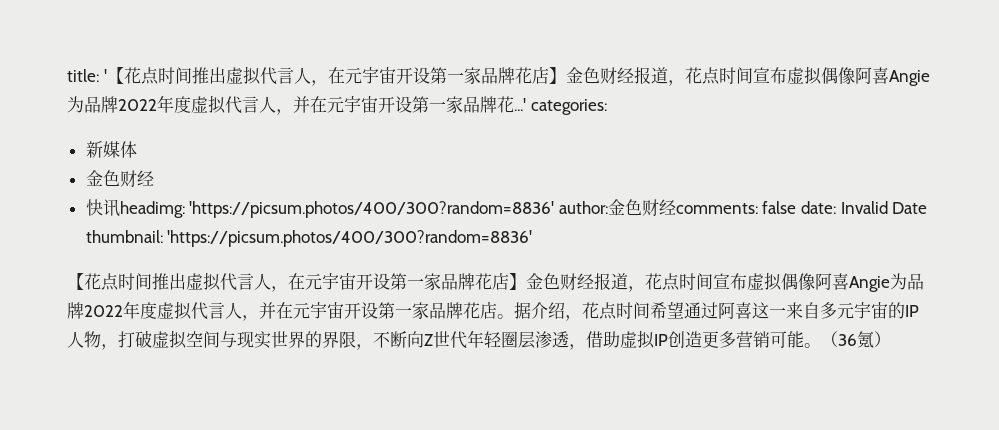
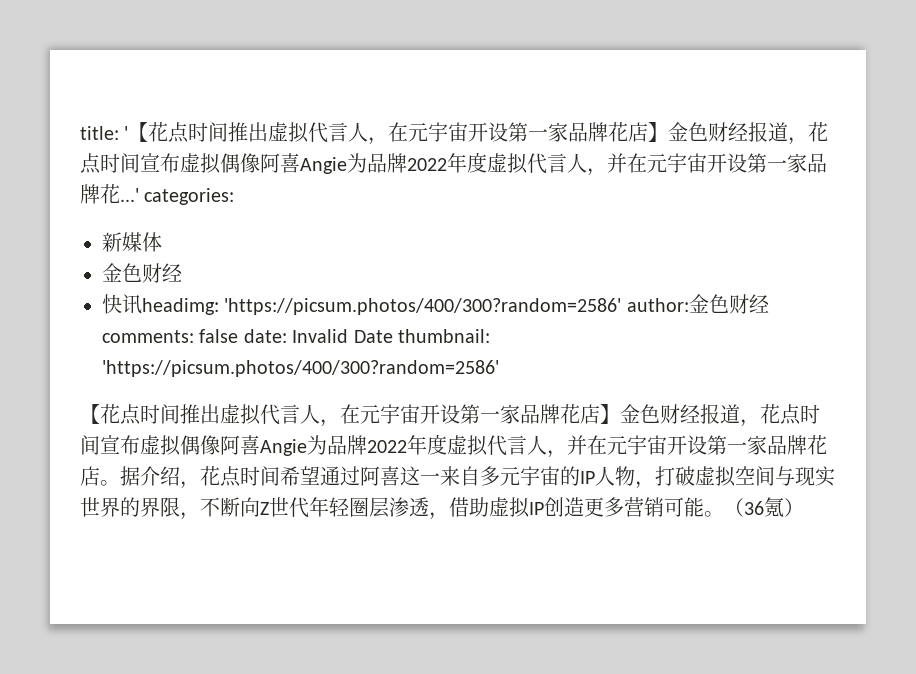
- 快讯headimg: 'https://picsum.photos/400/300?random=8836' author:金色财经comments: false date: Invalid Date thumbnail: 'https://picsum.photos/400/300?random=8836'
+ 快讯headimg: 'https://picsum.photos/400/300?random=2586' author:金色财经comments: false date: Invalid Date thumbnail: 'https://picsum.photos/400/300?random=2586'

